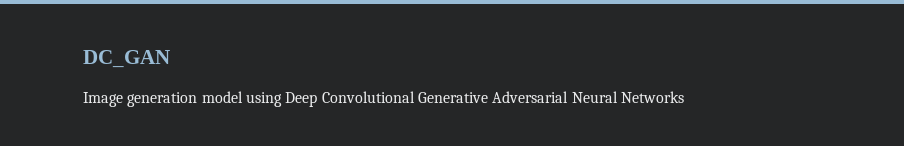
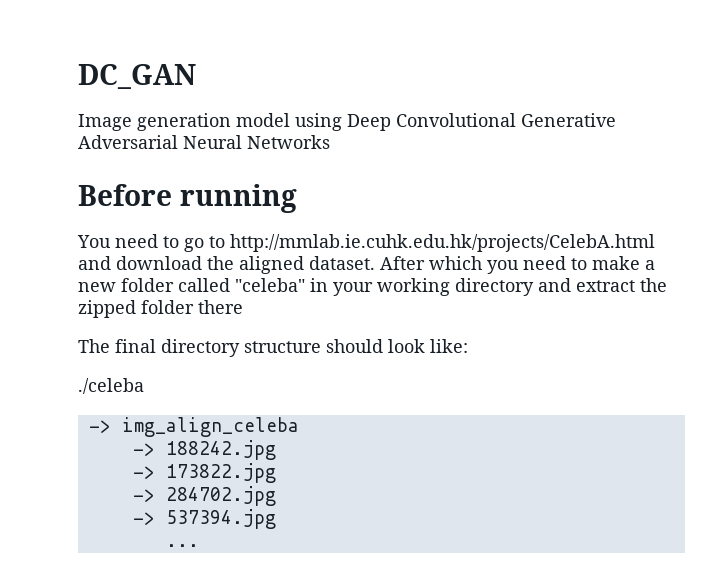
+ Before running
+ You need to go to http://mmlab.ie.cuhk.edu.hk/projects/CelebA.html and download the aligned dataset. After which you need to make a new folder called "celeba" in your working directory and extract the zipped folder there
+ The final directory structure should look like:
+ ./celeba
+ -> img_align_celeba
+ -> 188242.jpg
+ -> 173822.jpg
+ -> 284702.jpg
+ -> 537394.jpg
+ ...

